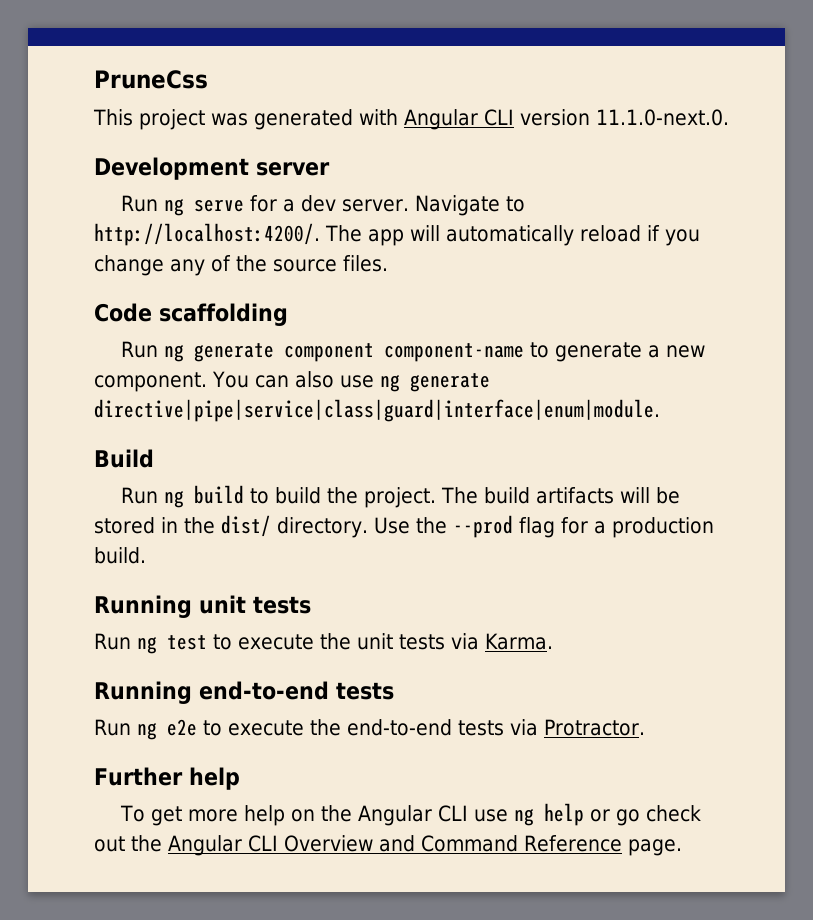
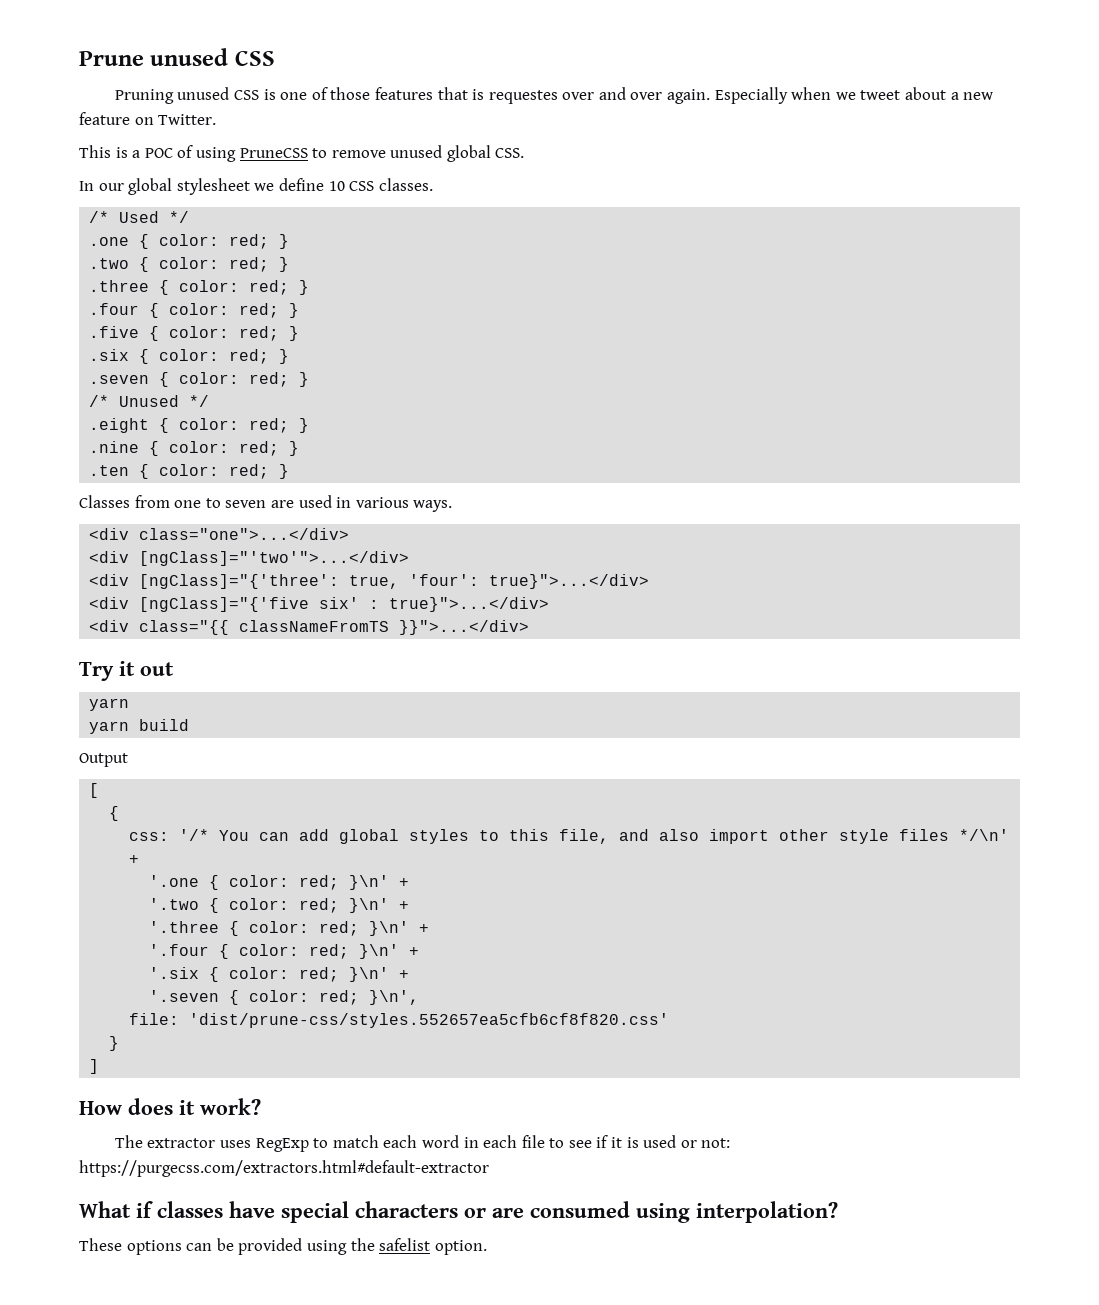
- PruneCss
- This project was generated with Angular CLI version 11.1.0-next.0.
- Development server
- Run ng serve for a dev server. Navigate to http://localhost:4200/. The app will automatically reload if you change any of the source files.
- Code scaffolding
- Run ng generate component component-name to generate a new component. You can also use ng generate directive|pipe|service|class|guard|interface|enum|module.
- Build
- Run ng build to build the project. The build artifacts will be stored in the dist/ directory. Use the --prod flag for a production build.
- Running unit tests
- Run ng test to execute the unit tests via Karma.
- Running end-to-end tests
- Run ng e2e to execute the end-to-end tests via Protractor.
- Further help
- To get more help on the Angular CLI use ng help or go check out the Angular CLI Overview and Command Reference page.
+ Prune unused CSS
+ Pruning unused CSS is one of those features that is requestes over and over again. Especially when we tweet about a new feature on Twitter.
+ This is a POC of using PruneCSS to remove unused global CSS.
+ In our global stylesheet we define 10 CSS classes.
+ /* Used */
+ .one { color: red; }
+ .two { color: red; }
+ .three { color: red; }
+ .four { color: red; }
+ .five { color: red; }
+ .six { color: red; }
+ .seven { color: red; }
+ /* Unused */
+ .eight { color: red; }
+ .nine { color: red; }
+ .ten { color: red; }
+ Classes from one to seven are used in various ways.
+ <div class="one">...</div>
+ <div [ngClass]="'two'">...</div>
+ <div [ngClass]="{'three': true, 'four': true}">...</div>
+ <div [ngClass]="{'five six' : true}">...</div>
+ <div class="{{ classNameFromTS }}">...</div>
+ Try it out
+ yarn
+ yarn build
+ Output
+ [
+ {
+ css: '/* You can add global styles to this file, and also import other style files */\n' +
+ '.one { color: red; }\n' +
+ '.two { color: red; }\n' +
+ '.three { color: red; }\n' +
+ '.four { color: red; }\n' +
+ '.six { color: red; }\n' +
+ '.seven { color: red; }\n',
+ file: 'dist/prune-css/styles.552657ea5cfb6cf8f820.css'
+ }
+ ]
+ How does it work?
+ The extractor uses RegExp to match each word in each file to see if it is used or not: https://purgecss.com/extractors.html#default-extractor
+ What if classes have special characters or are consumed using interpolation?
+ These options can be provided using the safelist option.

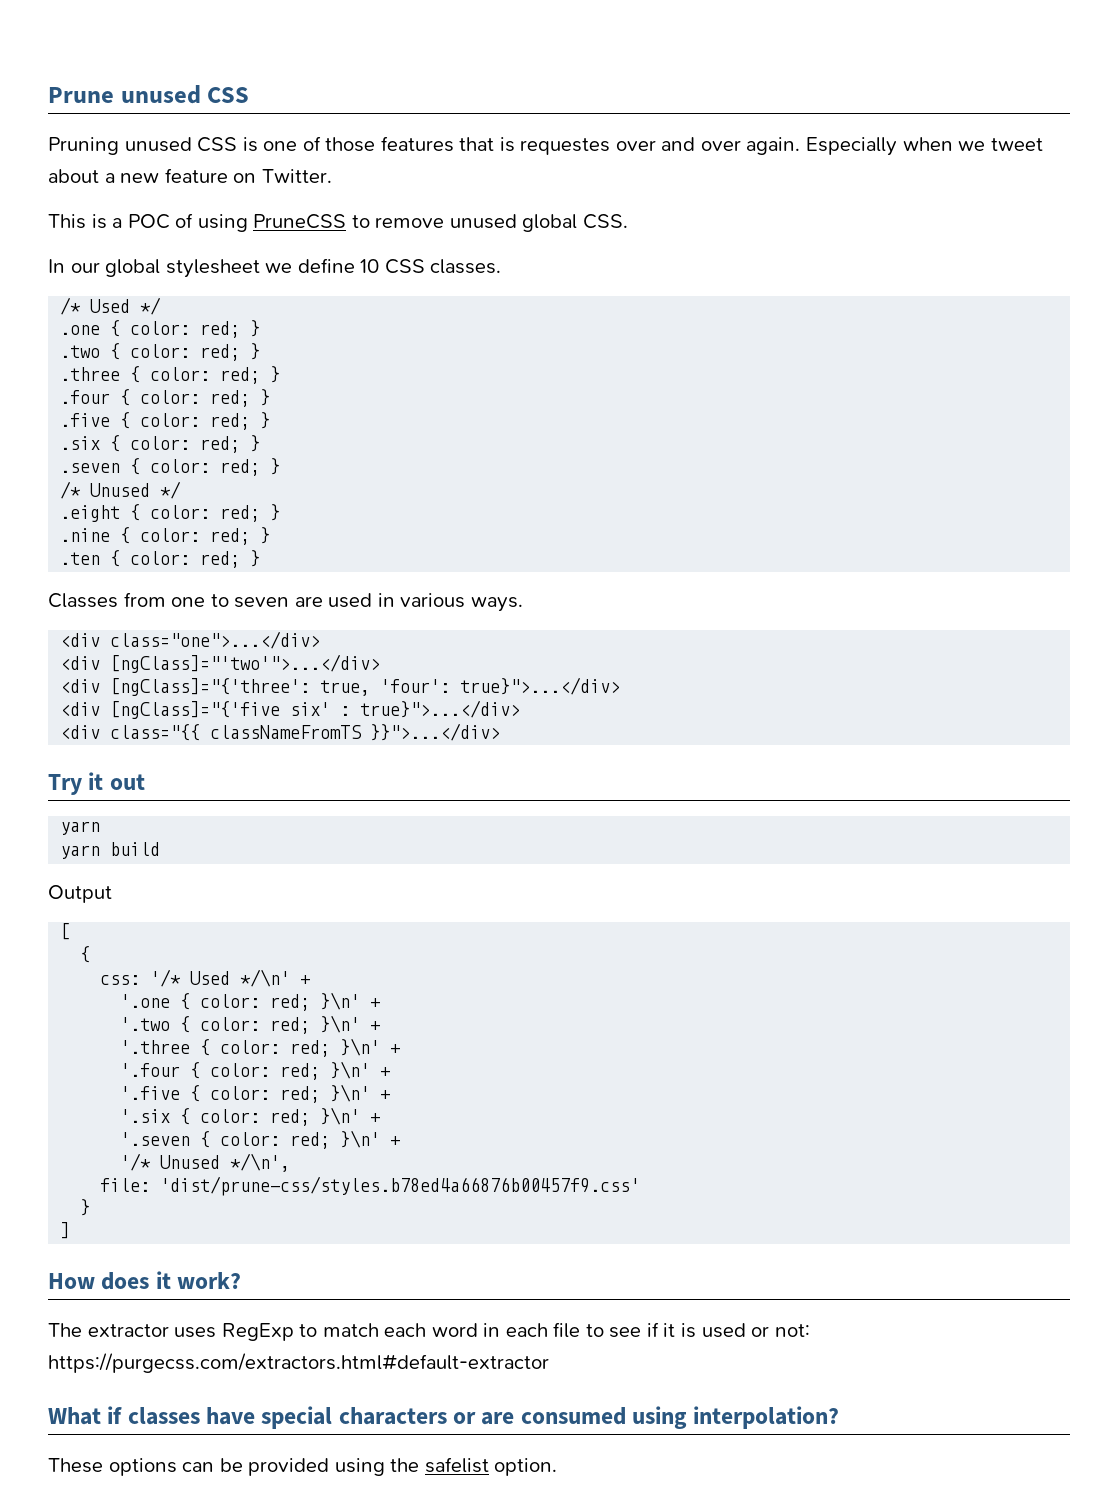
- css: '/* You can add global styles to this file, and also import other style files */\n' +
+ css: '/* Used */\n' +
+ '.five { color: red; }\n' +
- '.seven { color: red; }\n',
+ '.seven { color: red; }\n' +
+ '/* Unused */\n',
- file: 'dist/prune-css/styles.552657ea5cfb6cf8f820.css'
+ file: 'dist/prune-css/styles.b78ed4a66876b00457f9.css'

